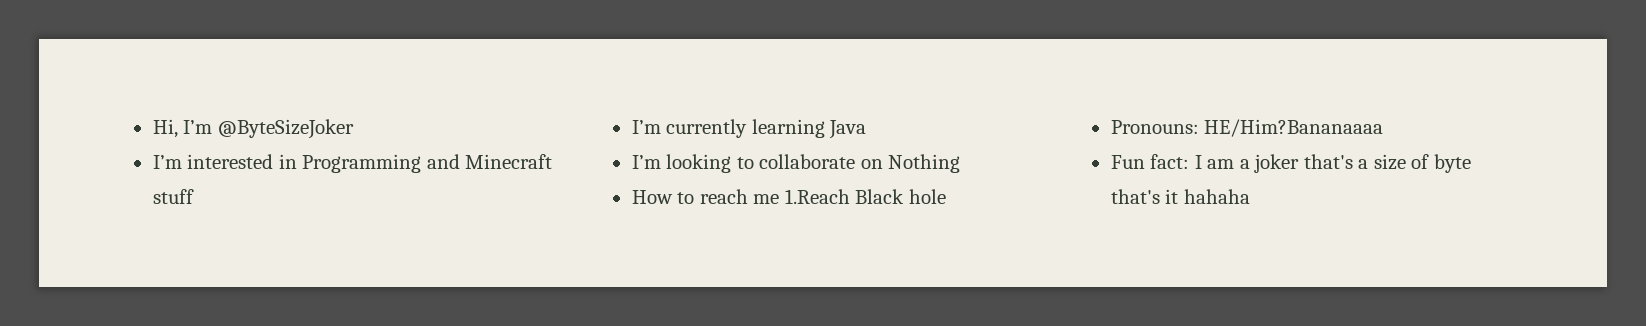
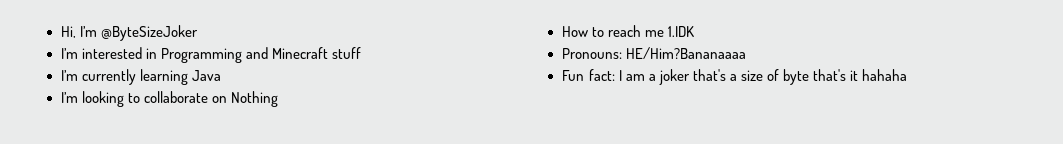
- How to reach me 1.Reach Black hole
+ How to reach me 1.IDK

